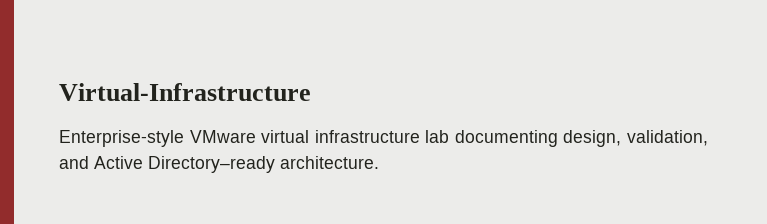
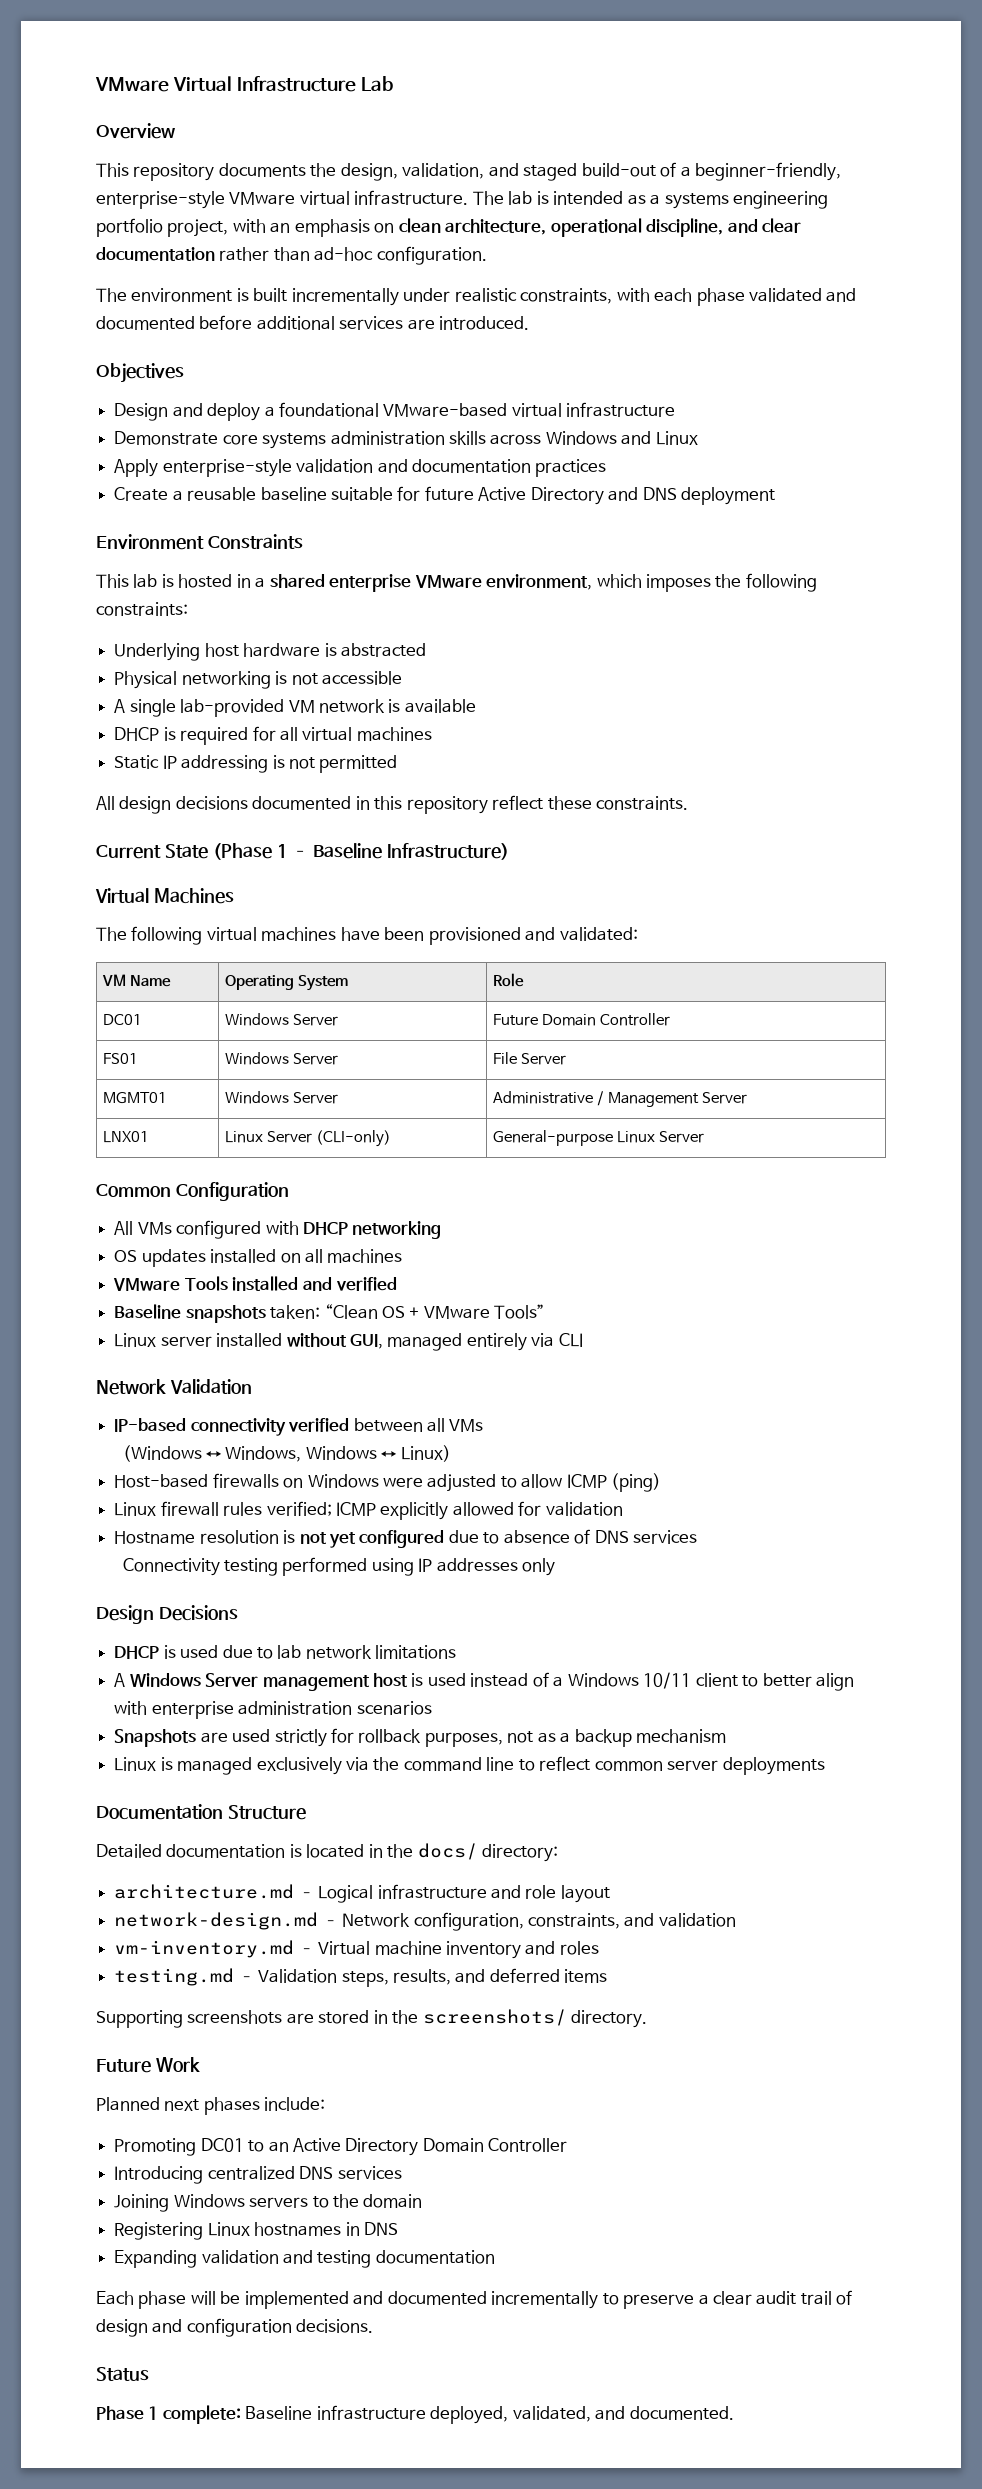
- Virtual-Infrastructure
- Enterprise-style VMware virtual infrastructure lab documenting design, validation, and Active Directory–ready architecture.
+ VMware Virtual Infrastructure Lab
+ Overview
+ This repository documents the design, validation, and staged build-out of a beginner-friendly, enterprise-style VMware virtual infrastructure. The lab is intended as a systems engineering portfolio project, with an emphasis on clean architecture, operational discipline, and clear documentation rather than ad-hoc configuration.
+ The environment is built incrementally under realistic constraints, with each phase validated and documented before additional services are introduced.
+ Objectives
+ Design and deploy a foundational VMware-based virtual infrastructure
+ Demonstrate core systems administration skills across Windows and Linux
+ Apply enterprise-style validation and documentation practices
+ Create a reusable baseline suitable for future Active Directory and DNS deployment
+ Environment Constraints
+ This lab is hosted in a shared enterprise VMware environment, which imposes the following constraints:
+ Underlying host hardware is abstracted
+ Physical networking is not accessible
+ A single lab-provided VM network is available
+ DHCP is required for all virtual machines
+ Static IP addressing is not permitted
+ All design decisions documented in this repository reflect these constraints.
+ Current State (Phase 1 – Baseline Infrastructure)
+ Virtual Machines
+ The following virtual machines have been provisioned and validated:
+ VM Name | Operating System | Role
+ DC01 | Windows Server | Future Domain Controller
+ FS01 | Windows Server | File Server
+ MGMT01 | Windows Server | Administrative / Management Server
+ LNX01 | Linux Server (CLI-only) | General-purpose Linux Server
+ Common Configuration
+ All VMs configured with DHCP networking
+ OS updates installed on all machines
+ VMware Tools installed and verified
+ Baseline snapshots taken: “Clean OS + VMware Tools”
+ Linux server installed without GUI, managed entirely via CLI
+ Network Validation
+ IP-based connectivity verified between all VMs
+ (Windows ↔ Windows, Windows ↔ Linux)
+ Host-based firewalls on Windows were adjusted to allow ICMP (ping)
+ Linux firewall rules verified; ICMP explicitly allowed for validation
+ Hostname resolution is not yet configured due to absence of DNS services
+ Connectivity testing performed using IP addresses only
+ Design Decisions
+ DHCP is used due to lab network limitations
+ A Windows Server management host is used instead of a Windows 10/11 client to better align with enterprise administration scenarios
+ Snapshots are used strictly for rollback purposes, not as a backup mechanism
+ Linux is managed exclusively via the command line to reflect common server deployments
+ Documentation Structure
+ Detailed documentation is located in the docs/ directory:
+ architecture.md – Logical infrastructure and role layout
+ network-design.md – Network configuration, constraints, and validation
+ vm-inventory.md – Virtual machine inventory and roles
+ testing.md – Validation steps, results, and deferred items
+ Supporting screenshots are stored in the screenshots/ directory.
+ Future Work
+ Planned next phases include:
+ Promoting DC01 to an Active Directory Domain Controller
+ Introducing centralized DNS services
+ Joining Windows servers to the domain
+ Registering Linux hostnames in DNS
+ Expanding validation and testing documentation
+ Each phase will be implemented and documented incrementally to preserve a clear audit trail of design and configuration decisions.
+ Status
+ Phase 1 complete: Baseline infrastructure deployed, validated, and documented.

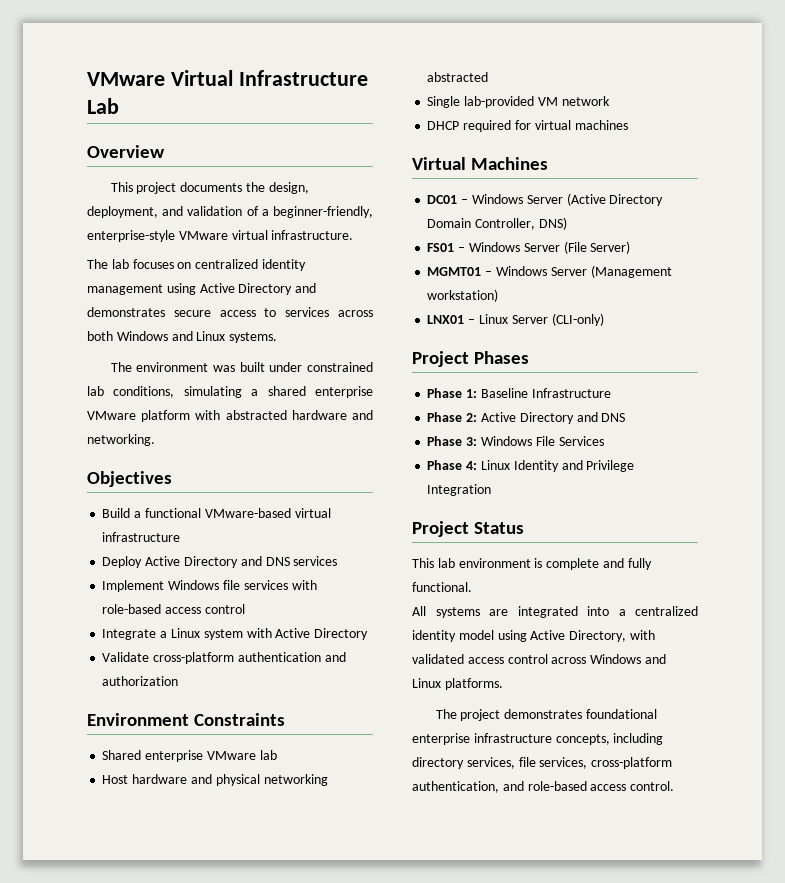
- This repository documents the design, validation, and staged build-out of a beginner-friendly, enterprise-style VMware virtual infrastructure. The lab is intended as a systems engineering portfolio project, with an emphasis on clean architecture, operational discipline, and clear documentation rather than ad-hoc configuration.
- The environment is built incrementally under realistic constraints, with each phase validated and documented before additional services are introduced.
+ This project documents the design, deployment, and validation of a beginner-friendly, enterprise-style VMware virtual infrastructure.
+ The lab focuses on centralized identity management using Active Directory and demonstrates secure access to services across both Windows and Linux systems.
+ The environment was built under constrained lab conditions, simulating a shared enterprise VMware platform with abstracted hardware and networking.
  Objectives
- Design and deploy a foundational VMware-based virtual infrastructure
- Demonstrate core systems administration skills across Windows and Linux
- Apply enterprise-style validation and documentation practices
- Create a reusable baseline suitable for future Active Directory and DNS deployment
+ Build a functional VMware-based virtual infrastructure
+ Deploy Active Directory and DNS services
+ Implement Windows file services with role-based access control
+ Integrate a Linux system with Active Directory
+ Validate cross-platform authentication and authorization
  Environment Constraints
- This lab is hosted in a shared enterprise VMware environment, which imposes the following constraints:
- Underlying host hardware is abstracted
- Physical networking is not accessible
- A single lab-provided VM network is available
- DHCP is required for all virtual machines
- Static IP addressing is not permitted
- All design decisions documented in this repository reflect these constraints.
- Current State (Phase 1 – Baseline Infrastructure)
+ Shared enterprise VMware lab
+ Host hardware and physical networking abstracted
+ Single lab-provided VM network
+ DHCP required for virtual machines
  Virtual Machines
- The following virtual machines have been provisioned and validated:
- VM Name | Operating System | Role
- DC01 | Windows Server | Future Domain Controller
- FS01 | Windows Server | File Server
- MGMT01 | Windows Server | Administrative / Management Server
- LNX01 | Linux Server (CLI-only) | General-purpose Linux Server
- Common Configuration
- All VMs configured with DHCP networking
- OS updates installed on all machines
- VMware Tools installed and verified
- Baseline snapshots taken: “Clean OS + VMware Tools”
- Linux server installed without GUI, managed entirely via CLI
- Network Validation
- IP-based connectivity verified between all VMs
- (Windows ↔ Windows, Windows ↔ Linux)
- Host-based firewalls on Windows were adjusted to allow ICMP (ping)
- Linux firewall rules verified; ICMP explicitly allowed for validation
- Hostname resolution is not yet configured due to absence of DNS services
- Connectivity testing performed using IP addresses only
- Design Decisions
- DHCP is used due to lab network limitations
- A Windows Server management host is used instead of a Windows 10/11 client to better align with enterprise administration scenarios
- Snapshots are used strictly for rollback purposes, not as a backup mechanism
- Linux is managed exclusively via the command line to reflect common server deployments
- Documentation Structure
- Detailed documentation is located in the docs/ directory:
- architecture.md – Logical infrastructure and role layout
- network-design.md – Network configuration, constraints, and validation
- vm-inventory.md – Virtual machine inventory and roles
- testing.md – Validation steps, results, and deferred items
- Supporting screenshots are stored in the screenshots/ directory.
- Future Work
- Planned next phases include:
- Promoting DC01 to an Active Directory Domain Controller
- Introducing centralized DNS services
- Joining Windows servers to the domain
- Registering Linux hostnames in DNS
- Expanding validation and testing documentation
- Each phase will be implemented and documented incrementally to preserve a clear audit trail of design and configuration decisions.
- Status
- Phase 1 complete: Baseline infrastructure deployed, validated, and documented.
+ DC01 – Windows Server (Active Directory Domain Controller, DNS)
+ FS01 – Windows Server (File Server)
+ MGMT01 – Windows Server (Management workstation)
+ LNX01 – Linux Server (CLI-only)
+ Project Phases
+ Phase 1: Baseline Infrastructure
+ Phase 2: Active Directory and DNS
+ Phase 3: Windows File Services
+ Phase 4: Linux Identity and Privilege Integration
+ Project Status
+ This lab environment is complete and fully functional.
+ All systems are integrated into a centralized identity model using Active Directory, with validated access control across Windows and Linux platforms.
+ The project demonstrates foundational enterprise infrastructure concepts, including directory services, file services, cross-platform authentication, and role-based access control.

